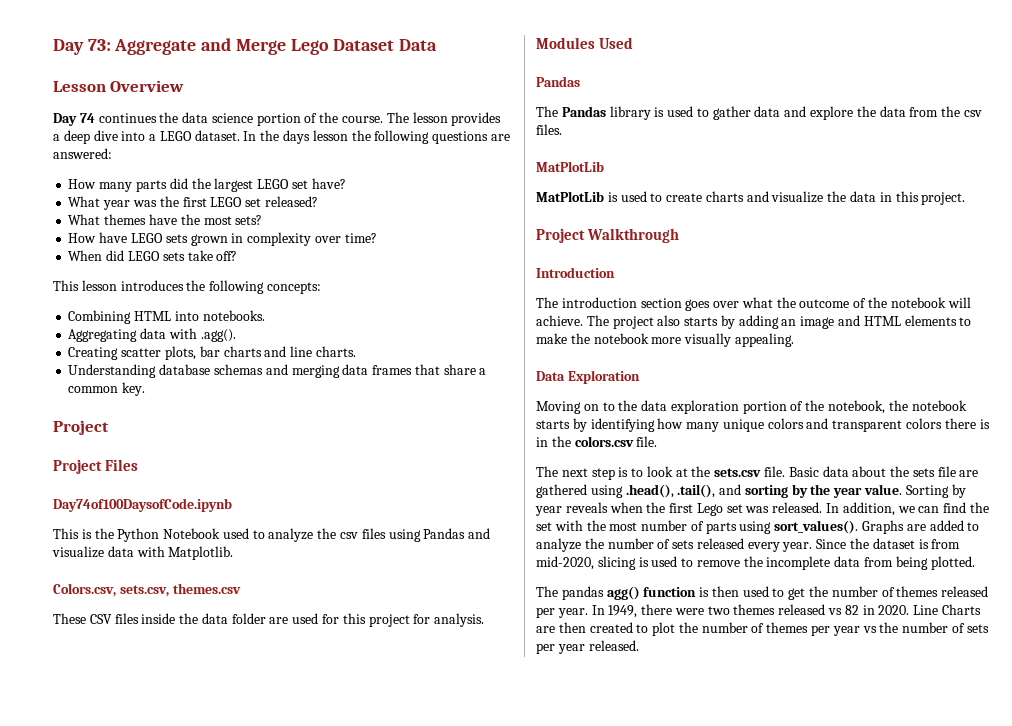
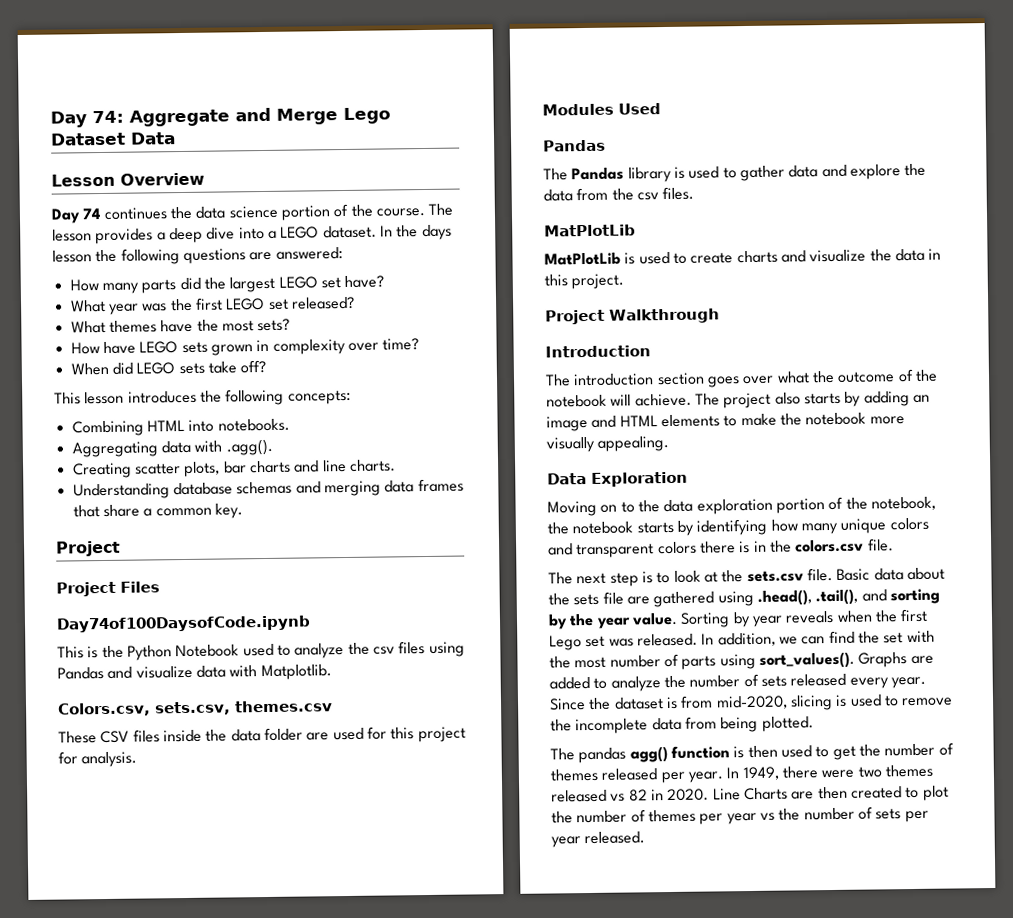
- Day 73: Aggregate and Merge Lego Dataset Data
+ Day 74: Aggregate and Merge Lego Dataset Data

